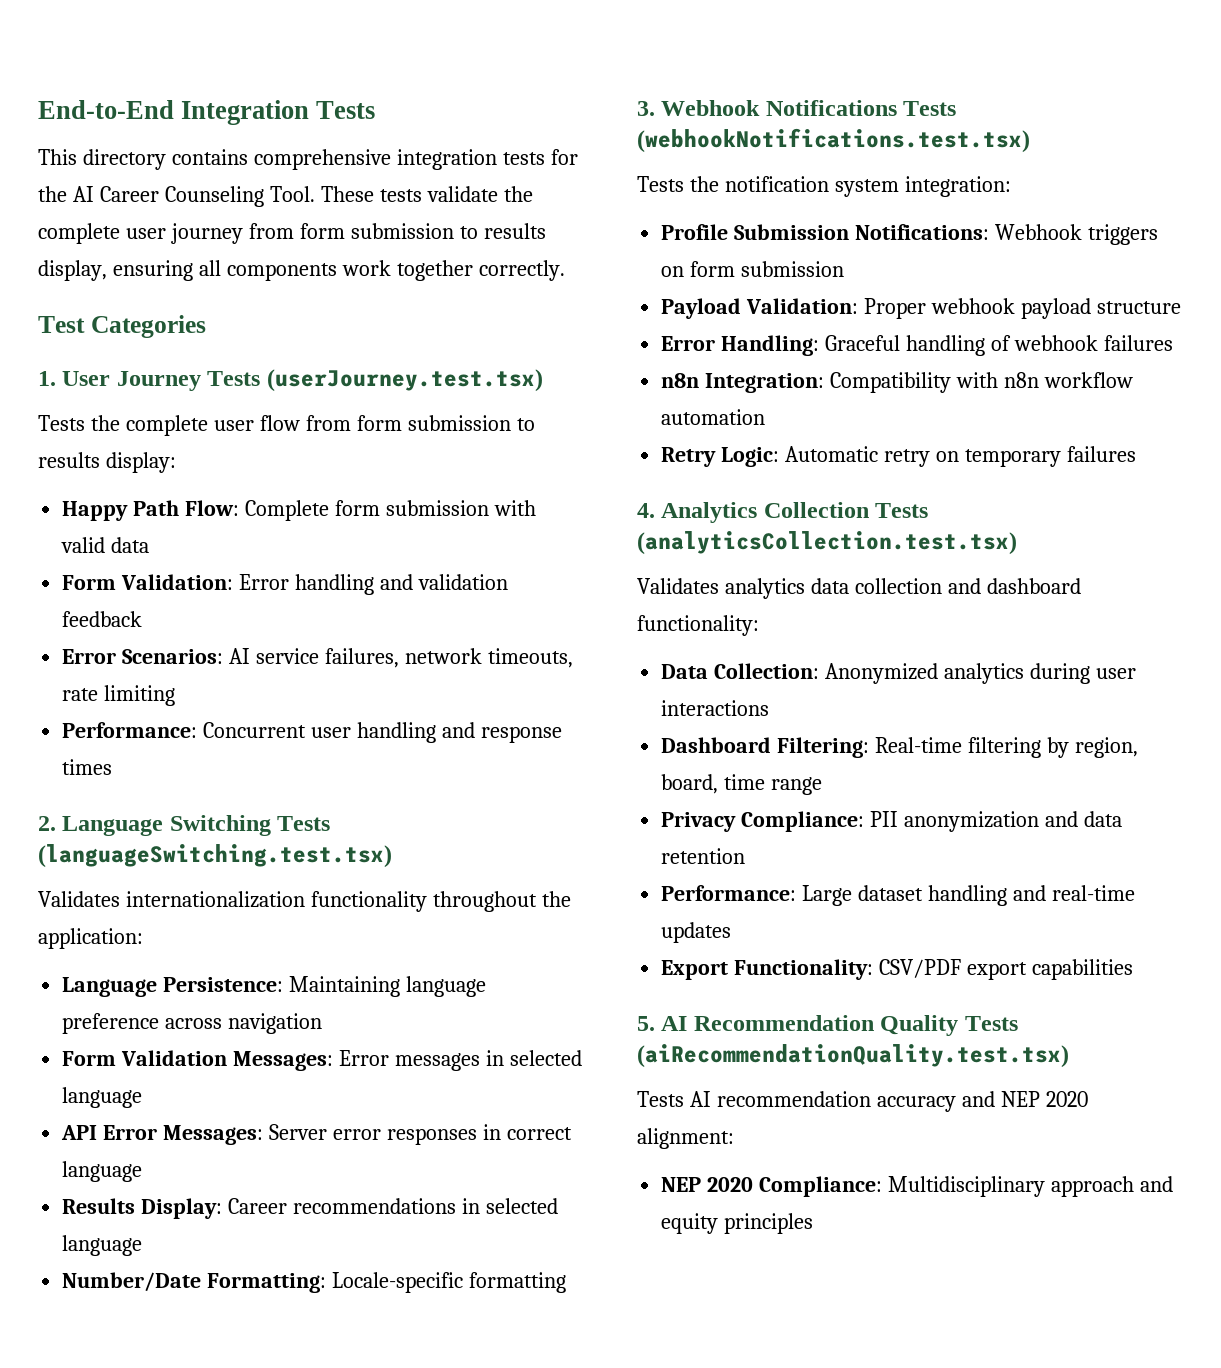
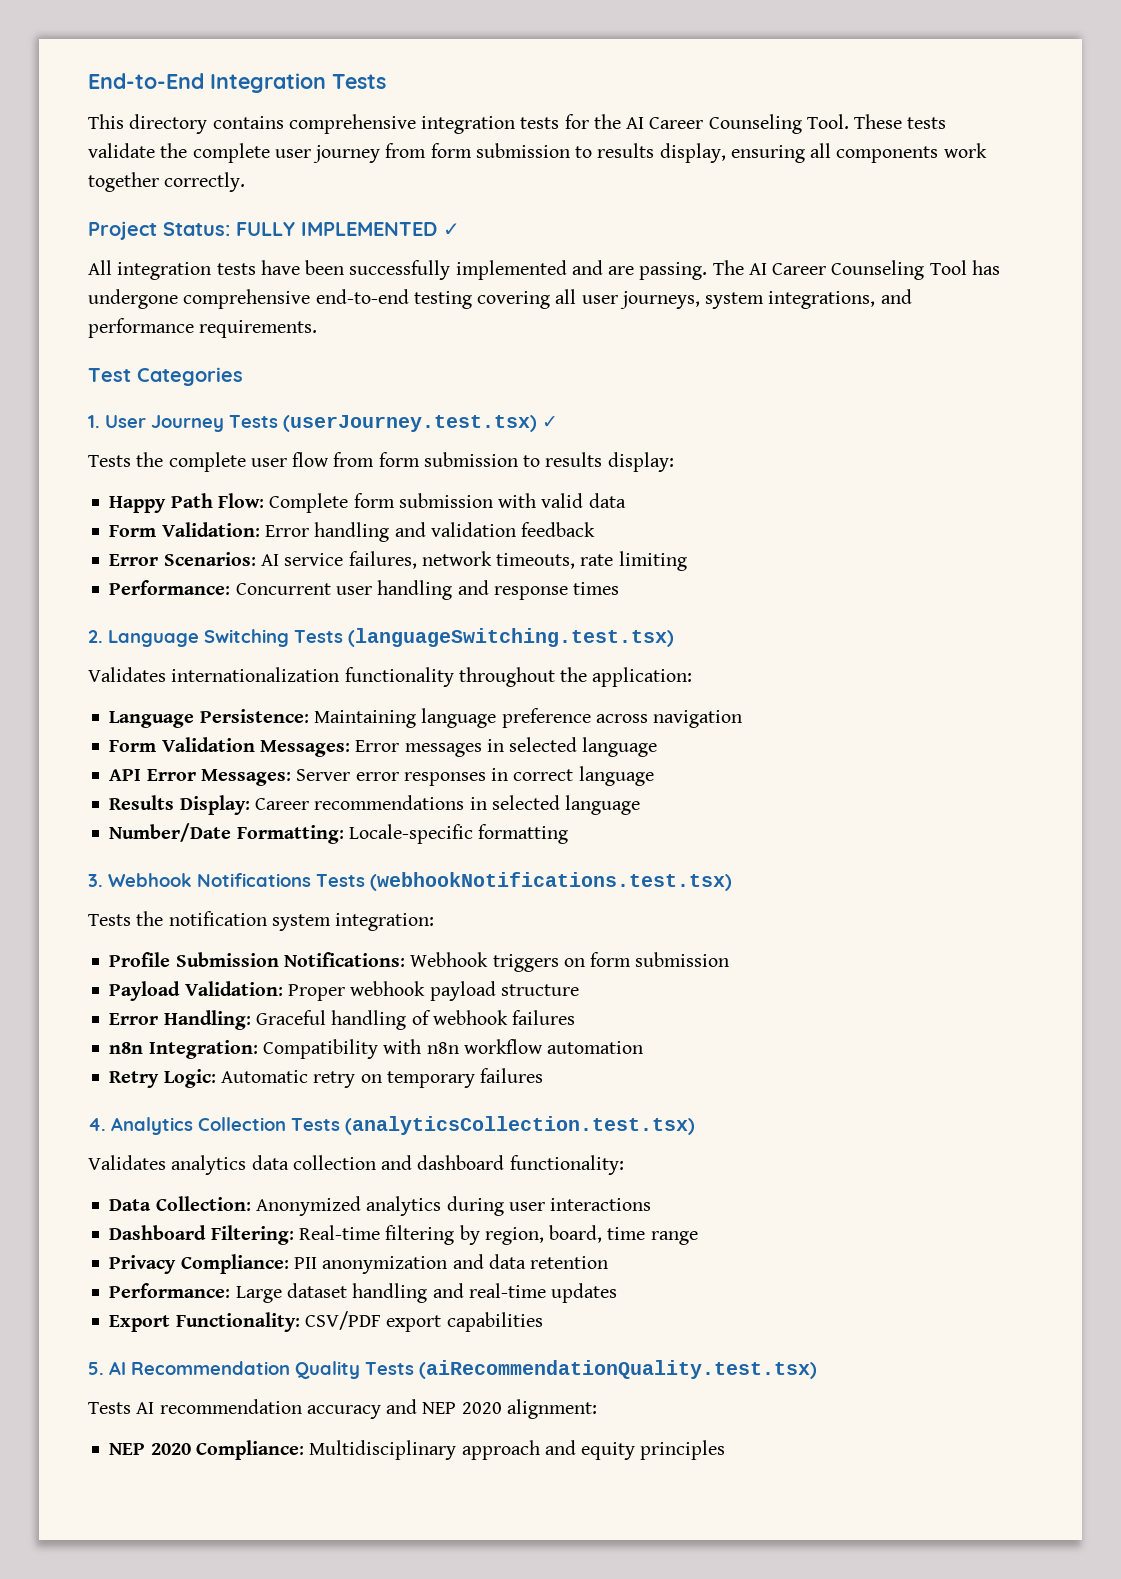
+ Project Status: FULLY IMPLEMENTED ✓
+ All integration tests have been successfully implemented and are passing. The AI Career Counseling Tool has undergone comprehensive end-to-end testing covering all user journeys, system integrations, and performance requirements.
- 1. User Journey Tests (userJourney.test.tsx)
+ 1. User Journey Tests (userJourney.test.tsx) ✓

